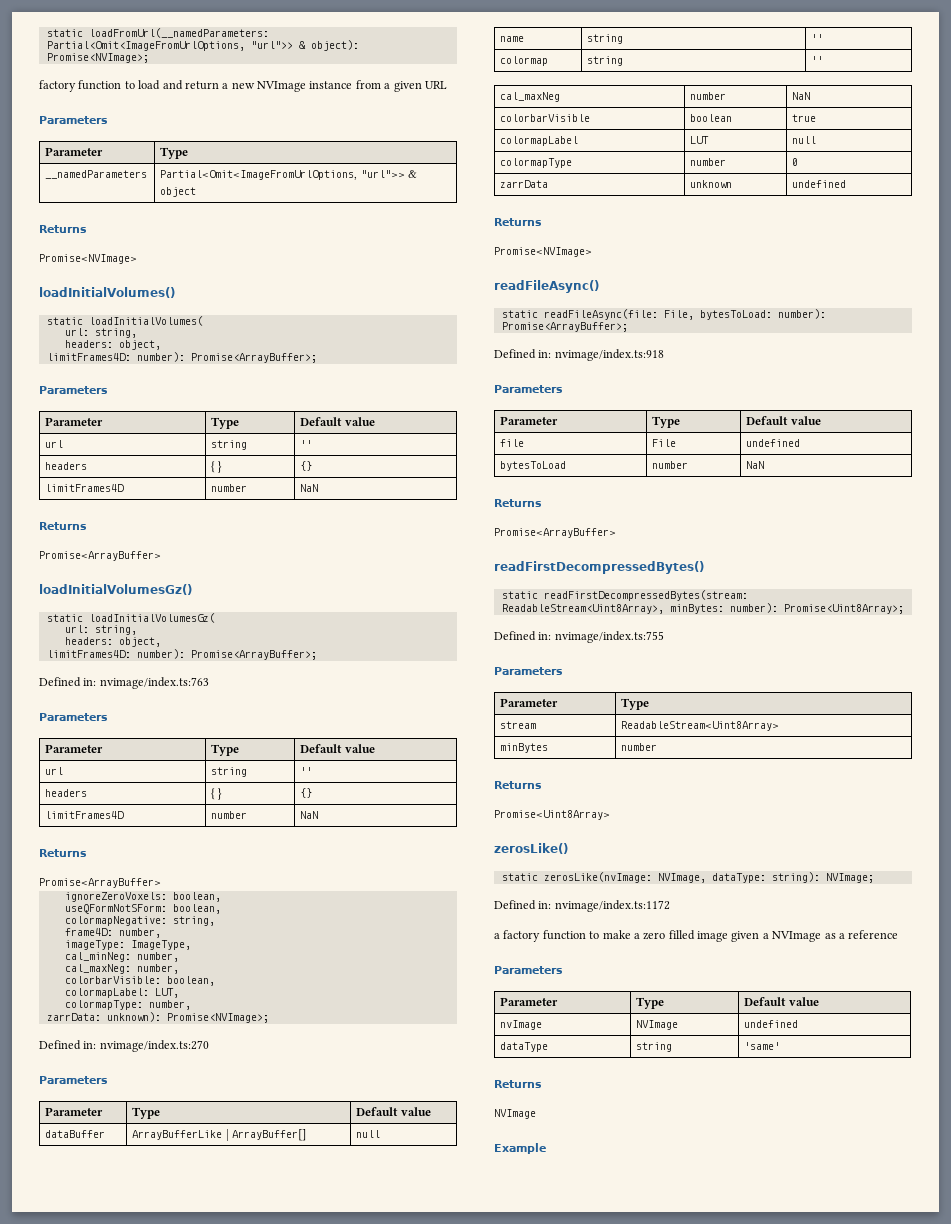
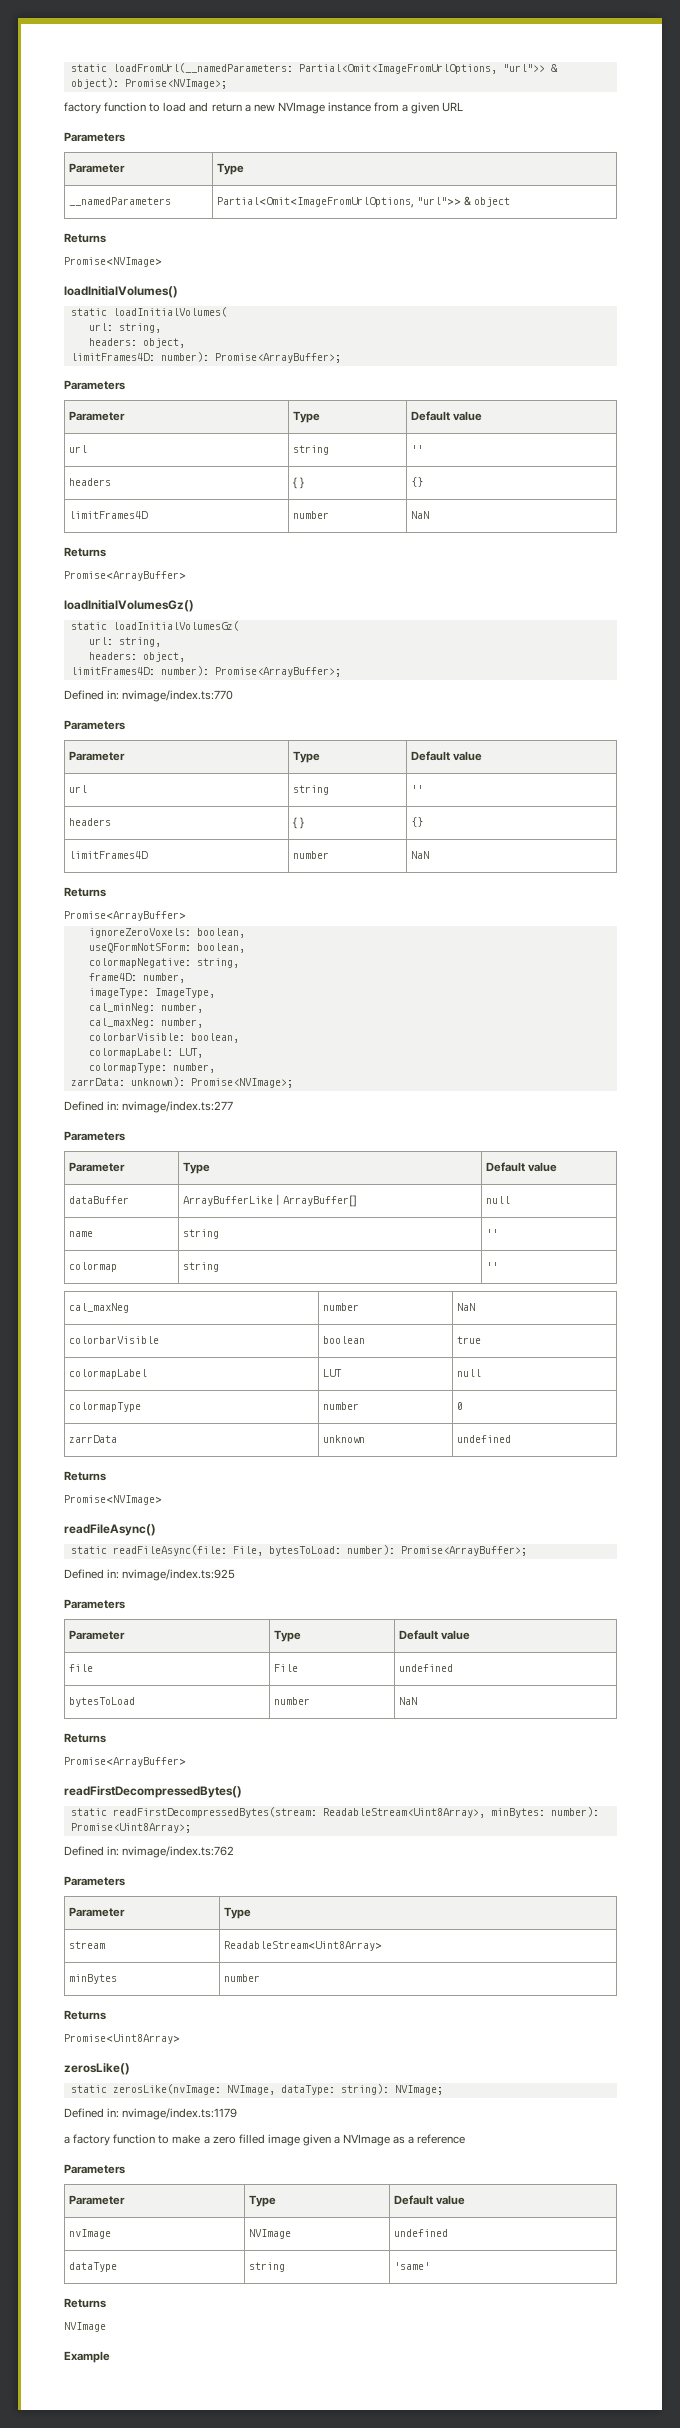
- Defined in: nvimage/index.ts:763
+ Defined in: nvimage/index.ts:770
- Defined in: nvimage/index.ts:270
+ Defined in: nvimage/index.ts:277
- Defined in: nvimage/index.ts:918
+ Defined in: nvimage/index.ts:925
- Defined in: nvimage/index.ts:755
+ Defined in: nvimage/index.ts:762
- Defined in: nvimage/index.ts:1172
+ Defined in: nvimage/index.ts:1179

